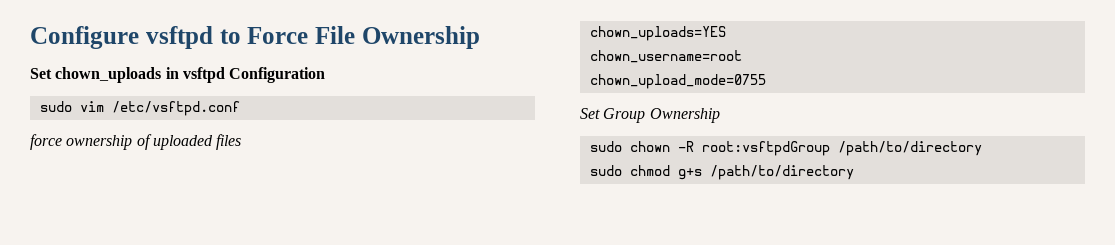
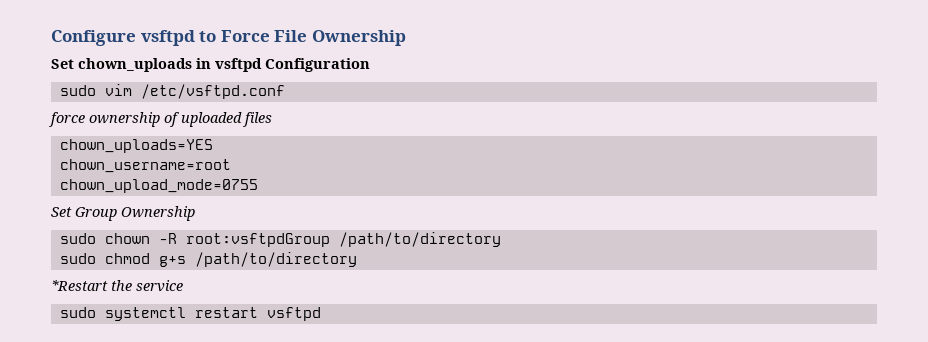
+ *Restart the service
+ sudo systemctl restart vsftpd

